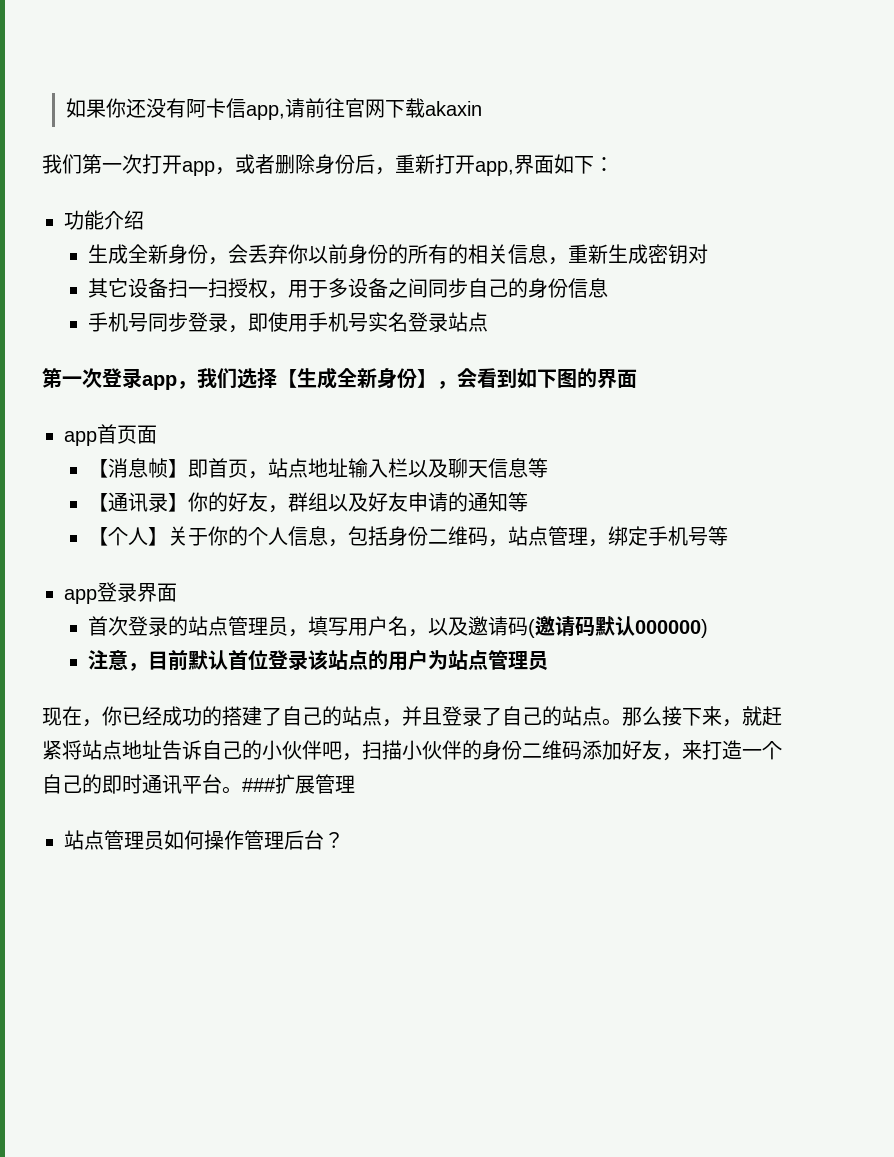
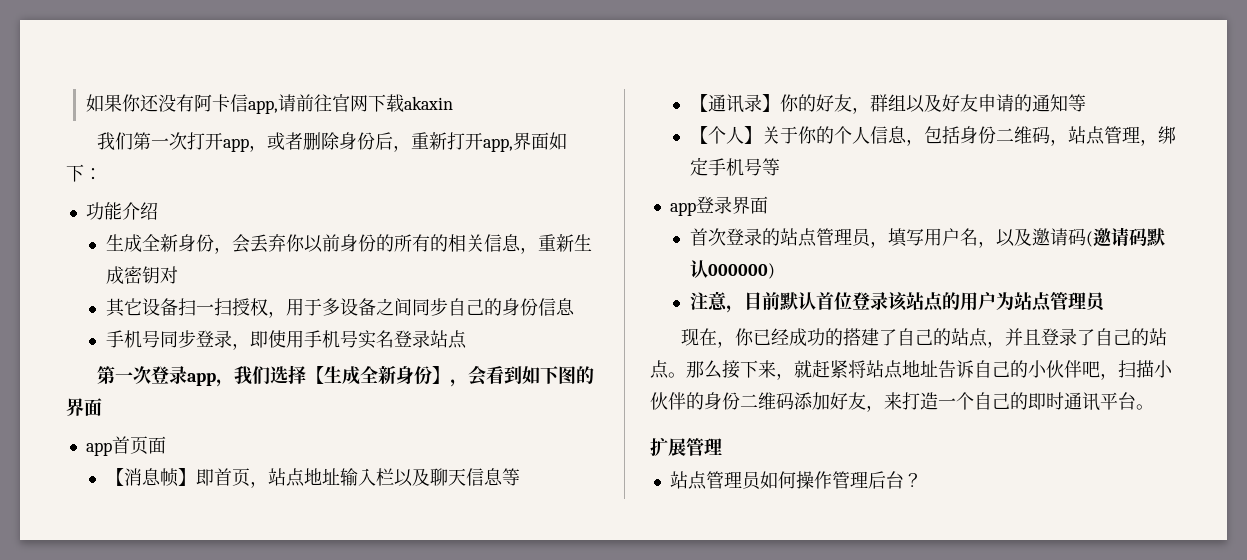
- 那么接下来，就赶紧将站点地址告诉自己的小伙伴吧，扫描小伙伴的身份二维码添加好友，来打造一个自己的即时通讯平台。###扩展管理
+ 那么接下来，就赶紧将站点地址告诉自己的小伙伴吧，扫描小伙伴的身份二维码添加好友，来打造一个自己的即时通讯平台。
+ 扩展管理

